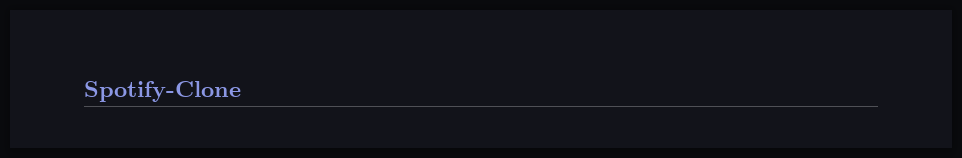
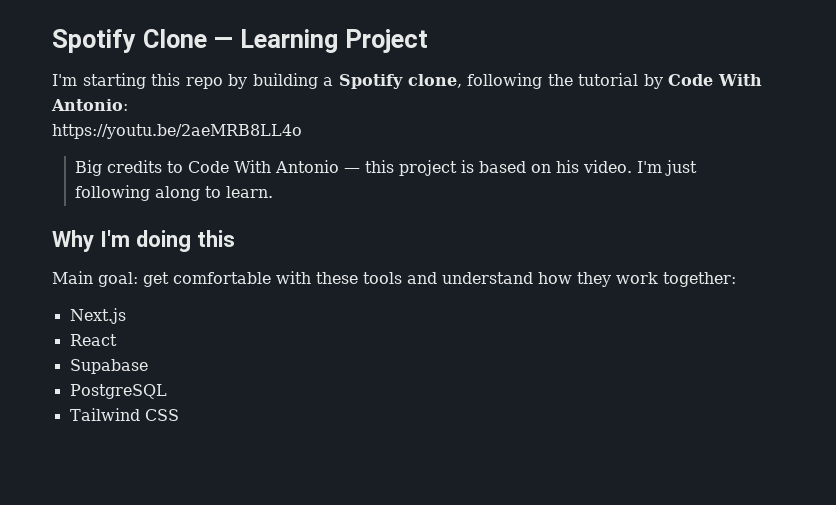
- Spotify-Clone
+ Spotify Clone — Learning Project
+ I'm starting this repo by building a Spotify clone, following the tutorial by Code With Antonio:
+ https://youtu.be/2aeMRB8LL4o
+ Big credits to Code With Antonio — this project is based on his video. I'm just following along to learn.
+ Why I'm doing this
+ Main goal: get comfortable with these tools and understand how they work together:
+ Next.js
+ React
+ Supabase
+ PostgreSQL
+ Tailwind CSS

